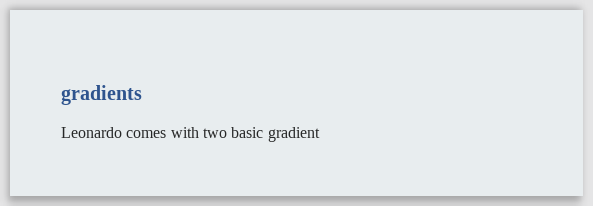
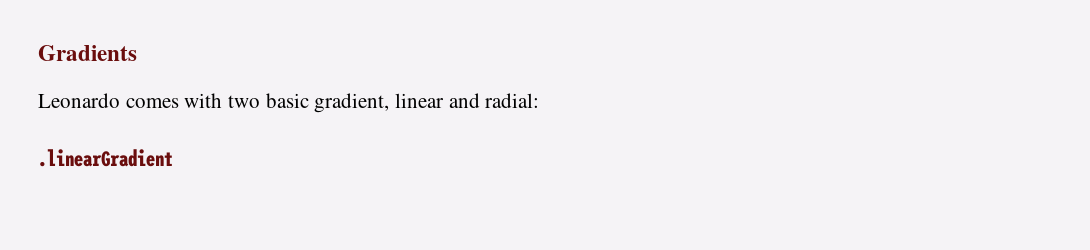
- gradients
+ Gradients
- Leonardo comes with two basic gradient
+ Leonardo comes with two basic gradient, linear and radial:
+ .linearGradient

